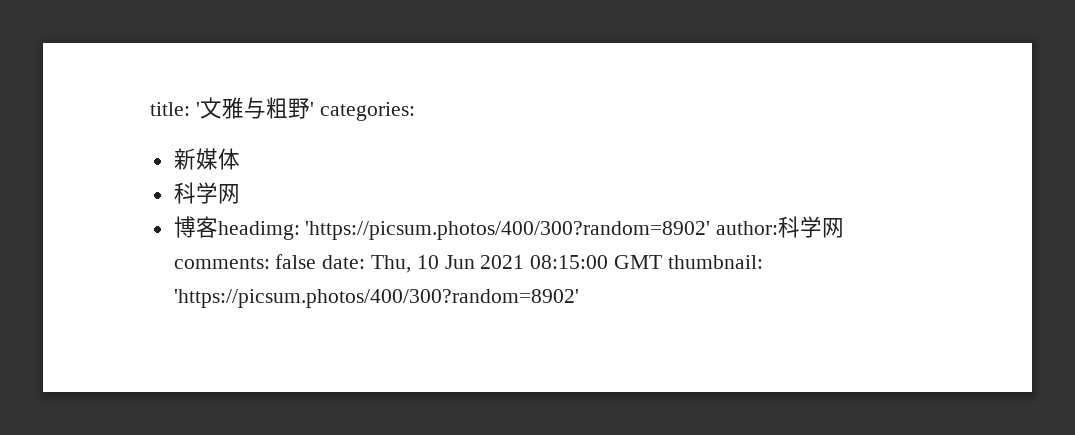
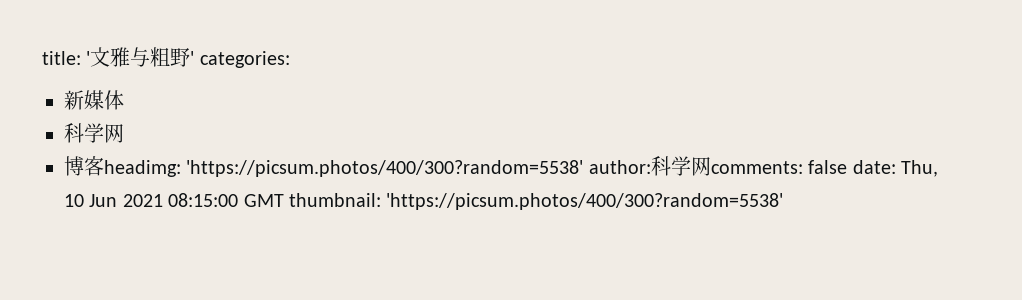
- 博客headimg: 'https://picsum.photos/400/300?random=8902' author:科学网comments: false date: Thu, 10 Jun 2021 08:15:00 GMT thumbnail: 'https://picsum.photos/400/300?random=8902'
+ 博客headimg: 'https://picsum.photos/400/300?random=5538' author:科学网comments: false date: Thu, 10 Jun 2021 08:15:00 GMT thumbnail: 'https://picsum.photos/400/300?random=5538'

